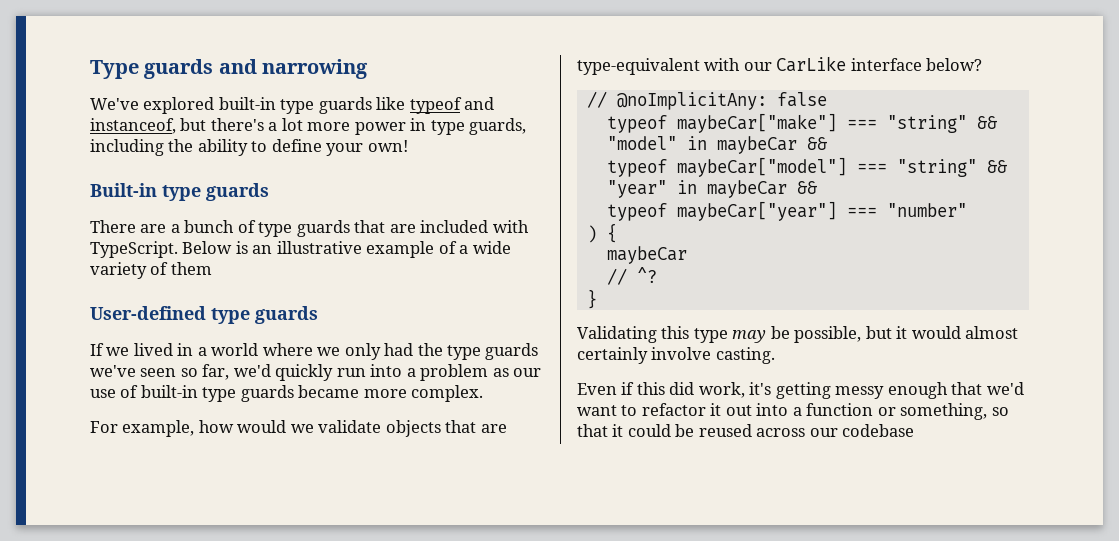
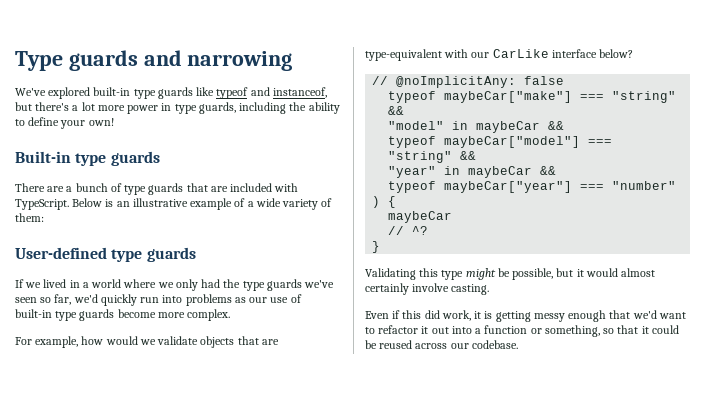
- Below is an illustrative example of a wide variety of them
+ Below is an illustrative example of a wide variety of them:
- If we lived in a world where we only had the type guards we've seen so far, we'd quickly run into a problem as our use of built-in type guards became more complex.
+ If we lived in a world where we only had the type guards we've seen so far, we'd quickly run into problems as our use of built-in type guards become more complex.
- Validating this type may be possible, but it would almost certainly involve casting.
+ Validating this type might be possible, but it would almost certainly involve casting.
- Even if this did work, it's getting messy enough that we'd want to refactor it out into a function or something, so that it could be reused across our codebase
+ Even if this did work, it is getting messy enough that we'd want to refactor it out into a function or something, so that it could be reused across our codebase.

